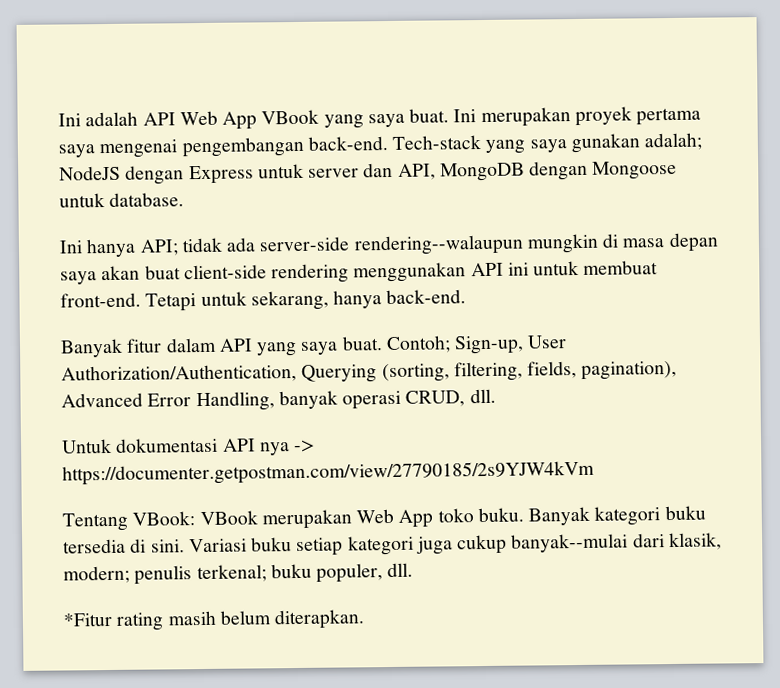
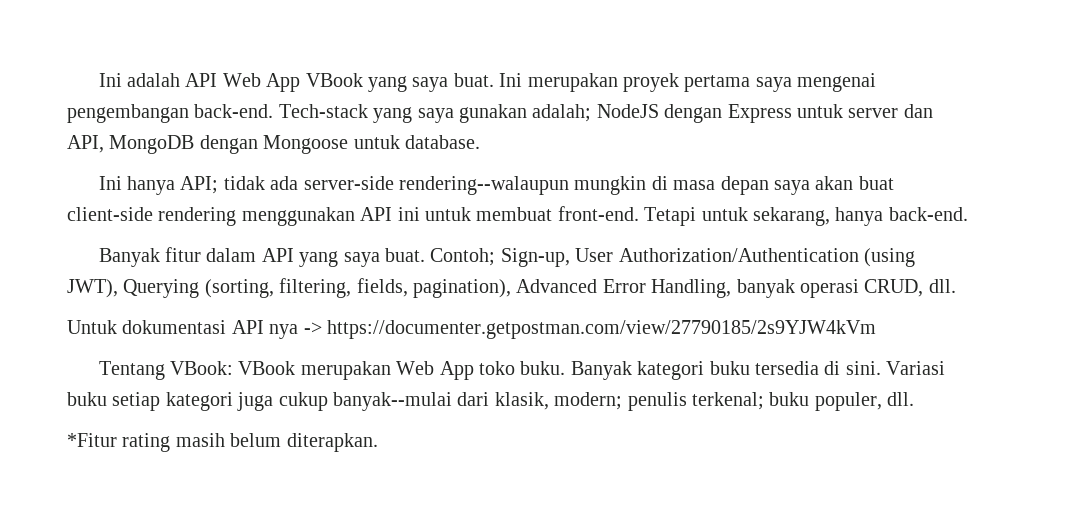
- Contoh; Sign-up, User Authorization/Authentication, Querying (sorting, filtering, fields, pagination), Advanced Error Handling, banyak operasi CRUD, dll.
+ Contoh; Sign-up, User Authorization/Authentication (using JWT), Querying (sorting, filtering, fields, pagination), Advanced Error Handling, banyak operasi CRUD, dll.

